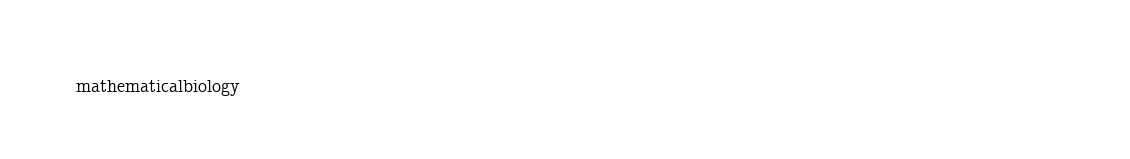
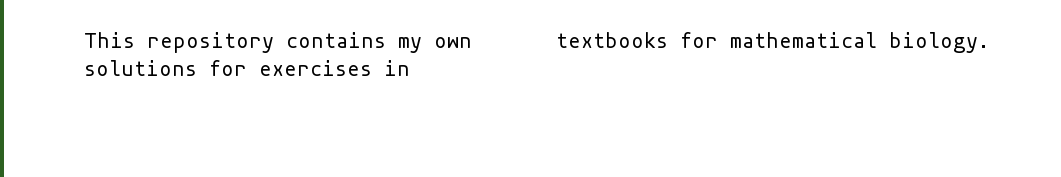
- mathematicalbiology
+ This repository contains my own solutions for exercises in textbooks for mathematical biology.

